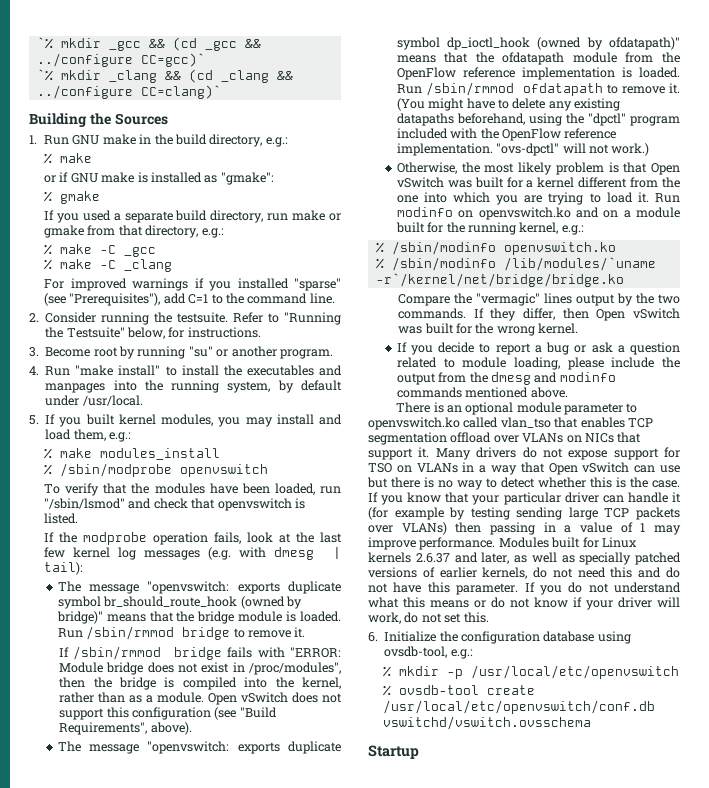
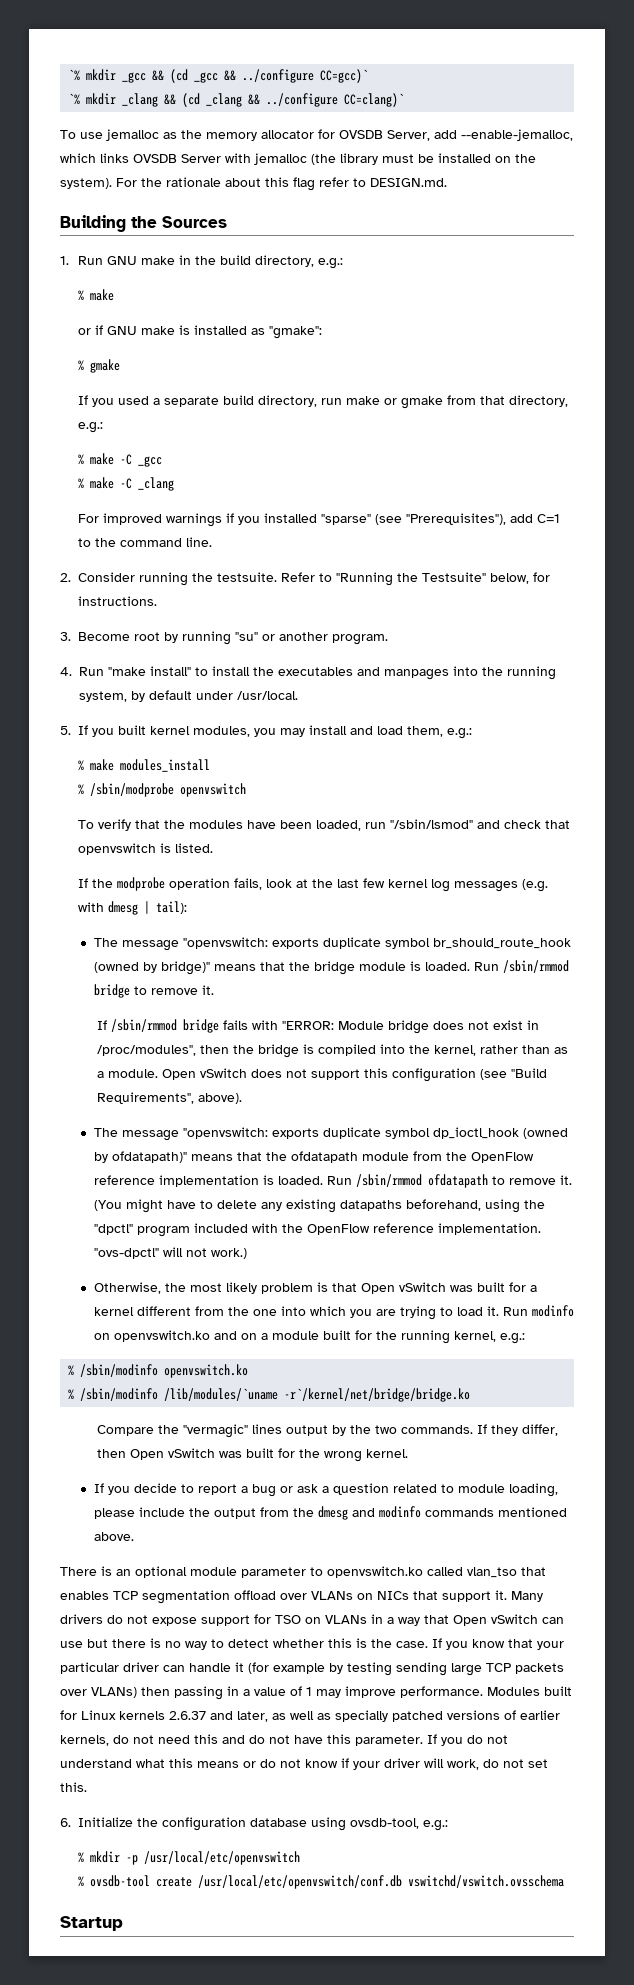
+ To use jemalloc as the memory allocator for OVSDB Server, add --enable-jemalloc, which links OVSDB Server with jemalloc (the library must be installed on the system). For the rationale about this flag refer to DESIGN.md.

